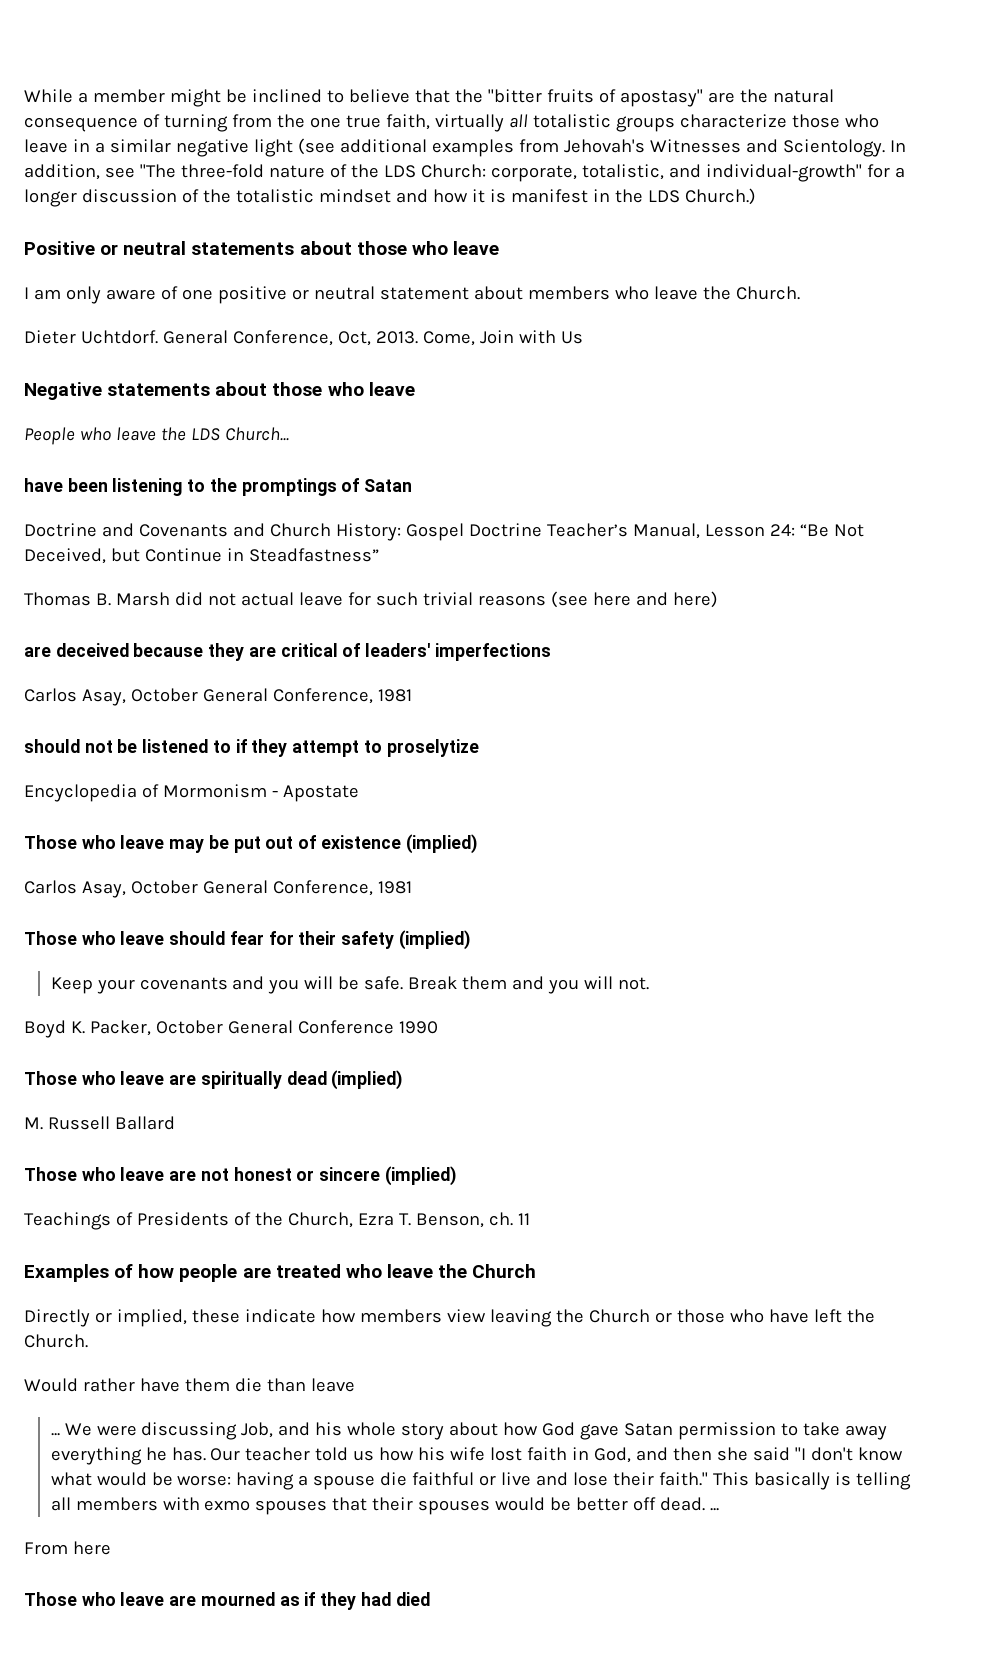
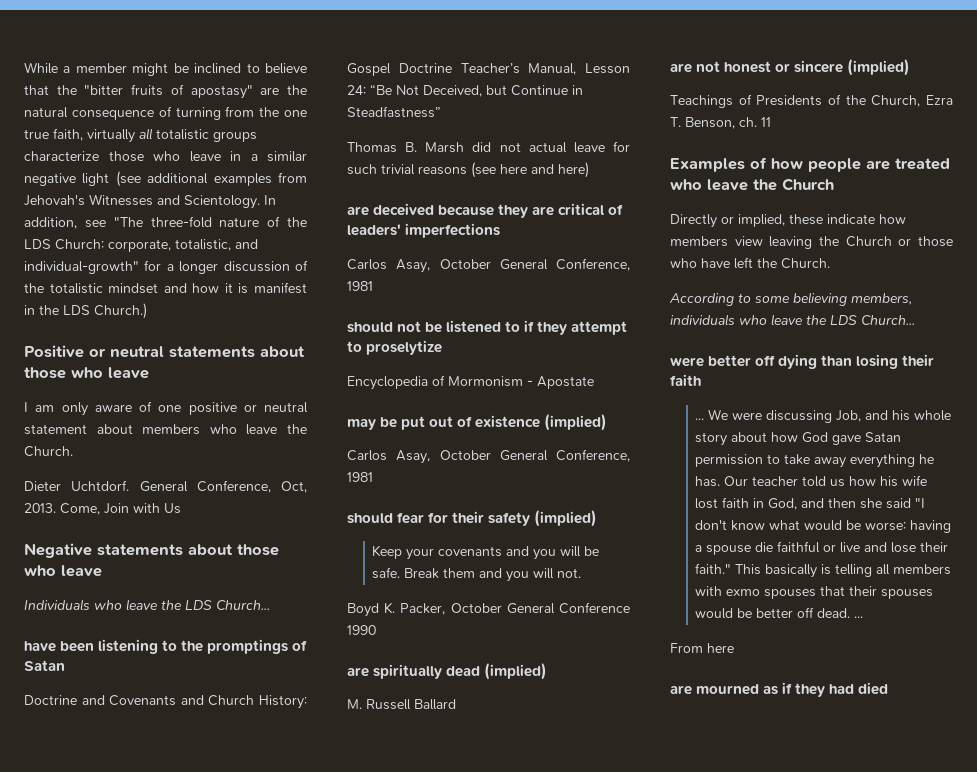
- People who leave the LDS Church...
+ Individuals who leave the LDS Church...
- Those who leave may be put out of existence (implied)
+ may be put out of existence (implied)
- Those who leave should fear for their safety (implied)
+ should fear for their safety (implied)
- Those who leave are spiritually dead (implied)
+ are spiritually dead (implied)
- Those who leave are not honest or sincere (implied)
+ are not honest or sincere (implied)
- Would rather have them die than leave
+ According to some believing members, individuals who leave the LDS Church...
+ were better off dying than losing their faith
- Those who leave are mourned as if they had died
+ are mourned as if they had died

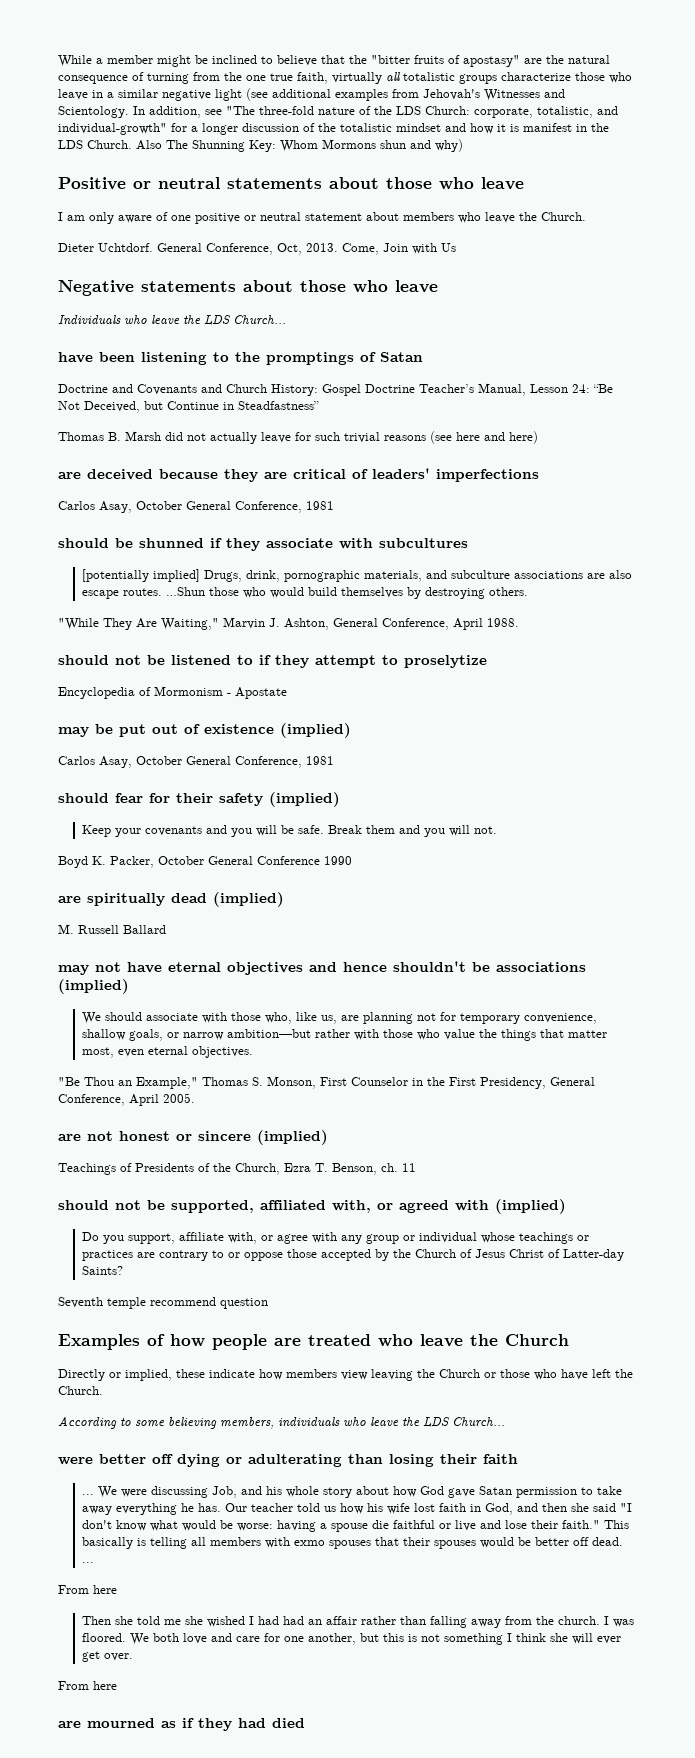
- In addition, see "The three-fold nature of the LDS Church: corporate, totalistic, and individual-growth" for a longer discussion of the totalistic mindset and how it is manifest in the LDS Church.)
+ In addition, see "The three-fold nature of the LDS Church: corporate, totalistic, and individual-growth" for a longer discussion of the totalistic mindset and how it is manifest in the LDS Church. Also The Shunning Key: Whom Mormons shun and why)
- Thomas B. Marsh did not actual leave for such trivial reasons (see here and here)
+ Thomas B. Marsh did not actually leave for such trivial reasons (see here and here)
+ should be shunned if they associate with subcultures
+ [potentially implied] Drugs, drink, pornographic materials, and subculture associations are also escape routes. …Shun those who would build themselves by destroying others.
+ "While They Are Waiting," Marvin J. Ashton, General Conference, April 1988.
+ may not have eternal objectives and hence shouldn't be associations (implied)
+ We should associate with those who, like us, are planning not for temporary convenience, shallow goals, or narrow ambition—but rather with those who value the things that matter most, even eternal objectives.
+ "Be Thou an Example," Thomas S. Monson, First Counselor in the First Presidency, General Conference, April 2005.
+ should not be supported, affiliated with, or agreed with (implied)
+ Do you support, affiliate with, or agree with any group or individual whose teachings or practices are contrary to or oppose those accepted by the Church of Jesus Christ of Latter-day Saints?
+ Seventh temple recommend question
- were better off dying than losing their faith
+ were better off dying or adulterating than losing their faith
+ Then she told me she wished I had had an affair rather than falling away from the church. I was floored. We both love and care for one another, but this is not something I think she will ever get over.
+ From here

